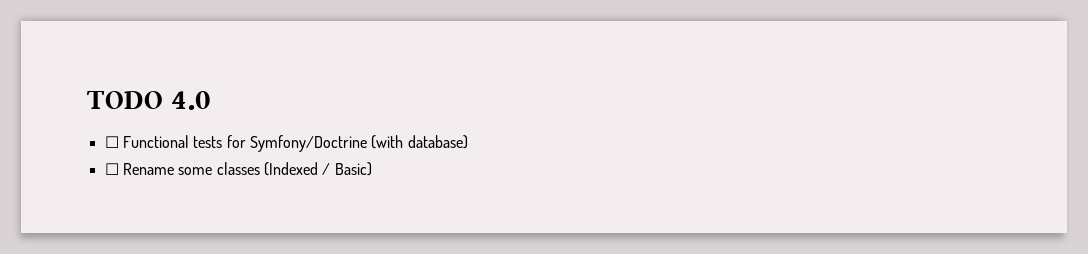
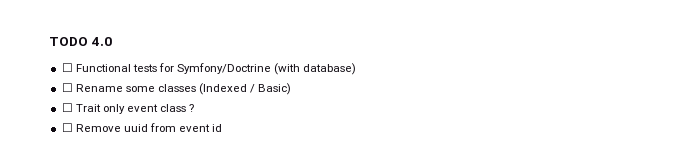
+ ☐ Trait only event class ?
+ ☐ Remove uuid from event id

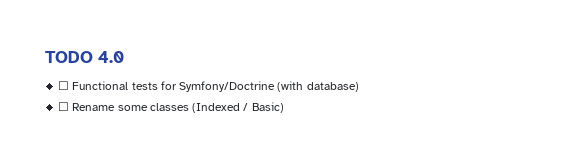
- ☐ Trait only event class ?
- ☐ Remove uuid from event id

